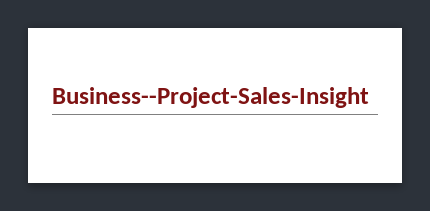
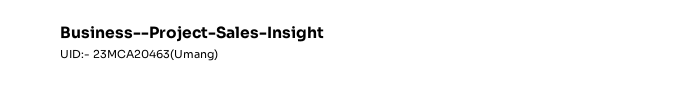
+ UID:- 23MCA20463(Umang)

